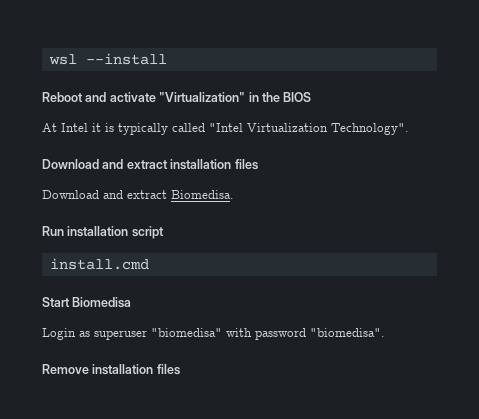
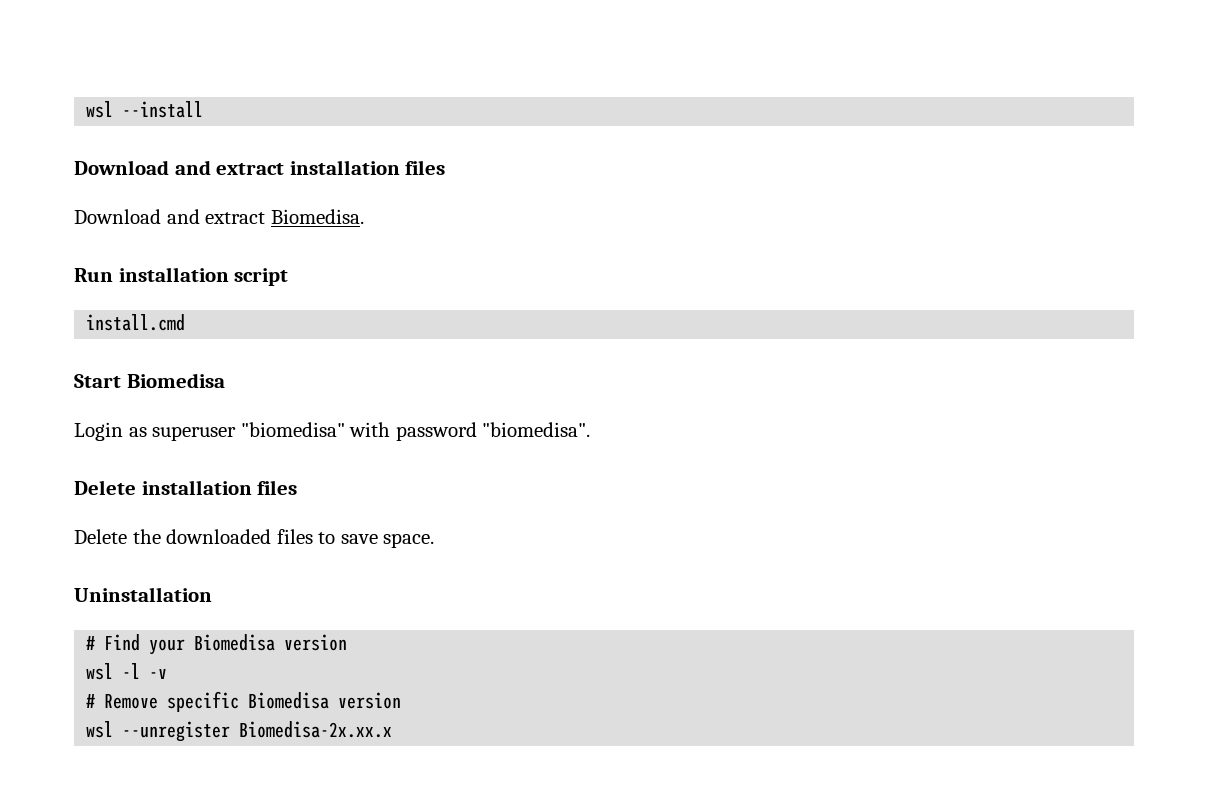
- Reboot and activate "Virtualization" in the BIOS
- At Intel it is typically called "Intel Virtualization Technology".
- Remove installation files
+ Delete installation files
+ Delete the downloaded files to save space.
+ Uninstallation
+ # Find your Biomedisa version
+ wsl -l -v
+ # Remove specific Biomedisa version
+ wsl --unregister Biomedisa-2x.xx.x

